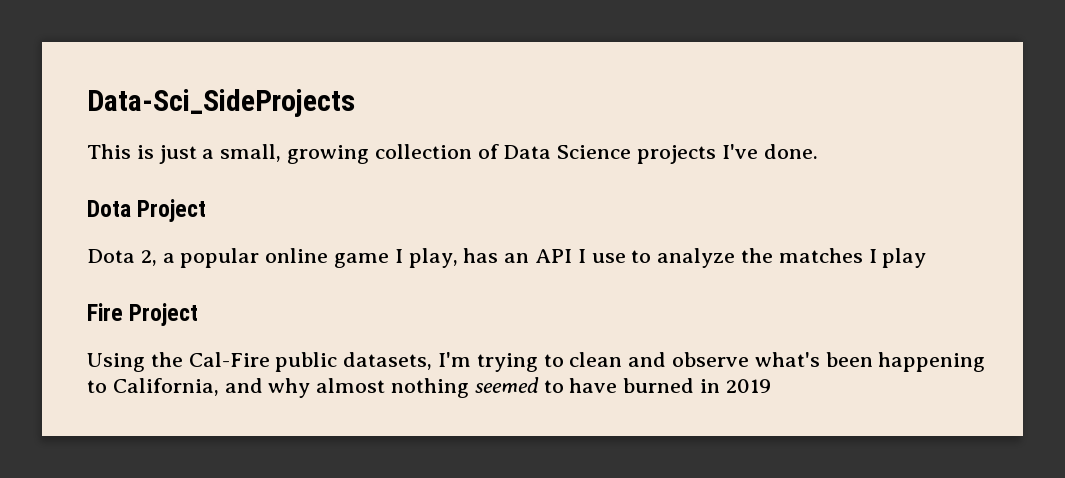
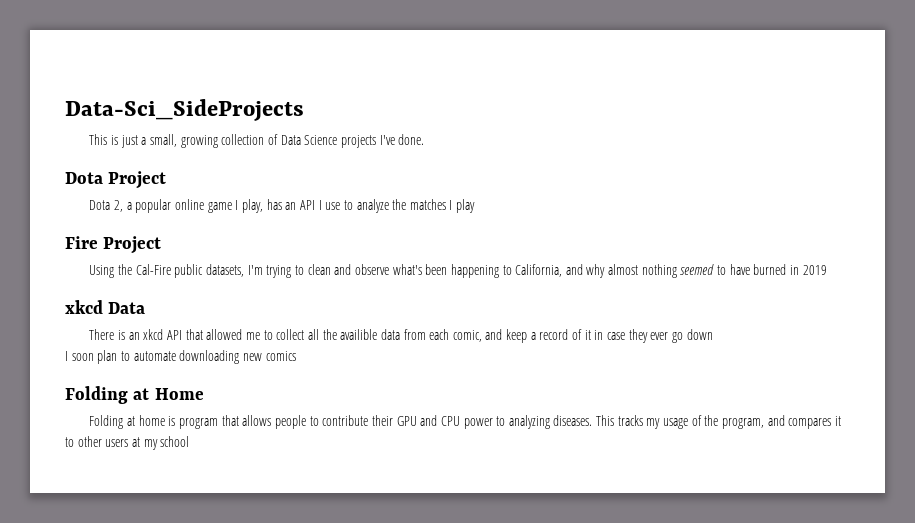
+ xkcd Data
+ There is an xkcd API that allowed me to collect all the availible data from each comic, and keep a record of it in case they ever go down
+ I soon plan to automate downloading new comics
+ Folding at Home
+ Folding at home is program that allows people to contribute their GPU and CPU power to analyzing diseases. This tracks my usage of the program, and compares it to other users at my school

